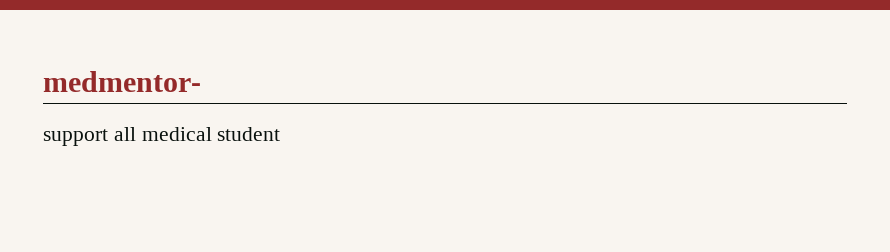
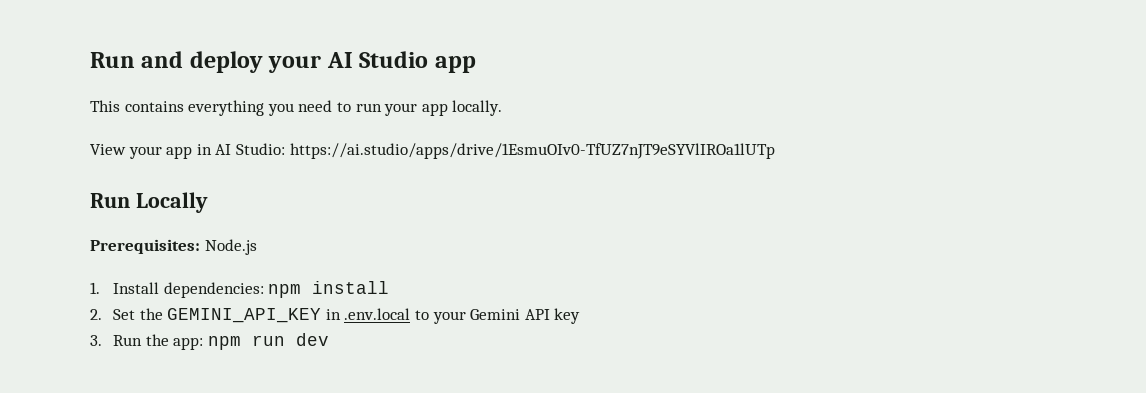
- medmentor-
- support all medical student
+ Run and deploy your AI Studio app
+ This contains everything you need to run your app locally.
+ View your app in AI Studio: https://ai.studio/apps/drive/1EsmuOIv0-TfUZ7nJT9eSYVlIROa1lUTp
+ Run Locally
+ Prerequisites: Node.js
+ 1. Install dependencies: npm install
+ 2. Set the GEMINI_API_KEY in .env.local to your Gemini API key
+ 3. Run the app: npm run dev

